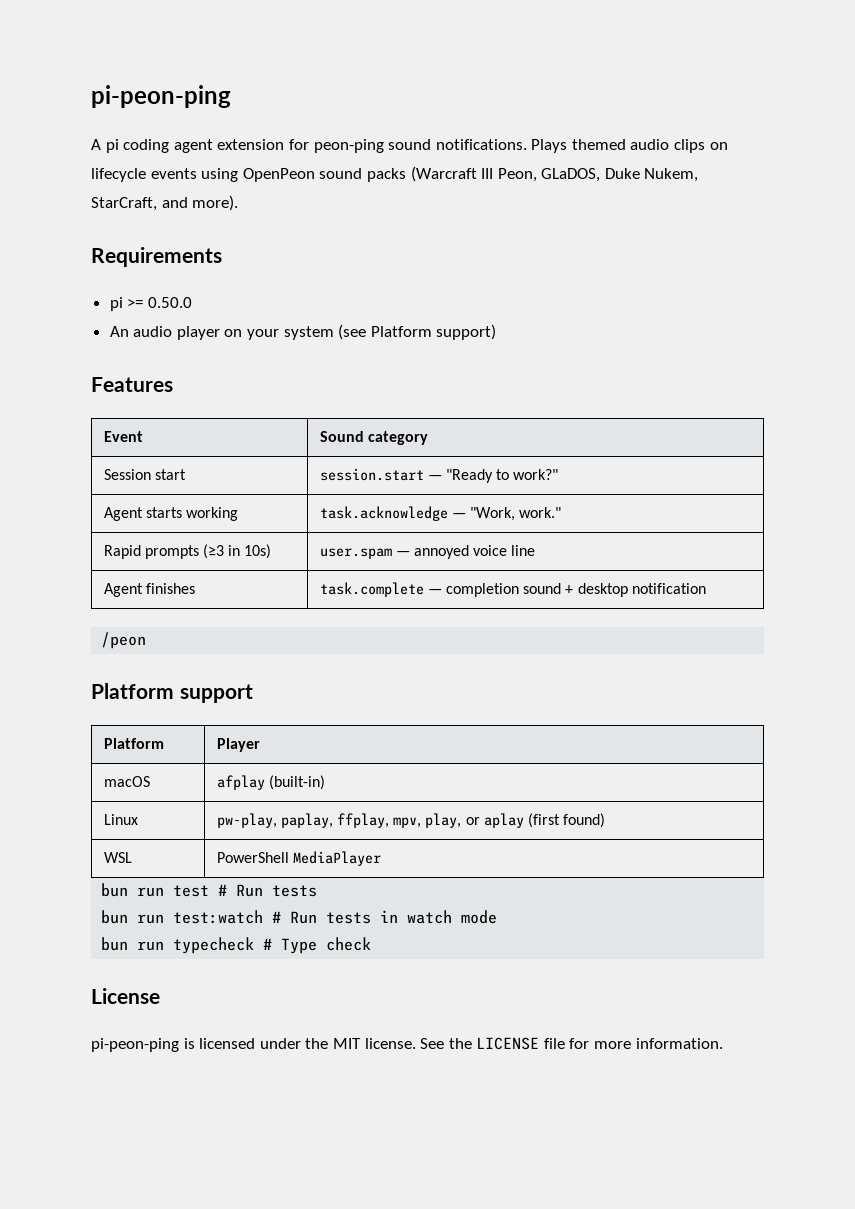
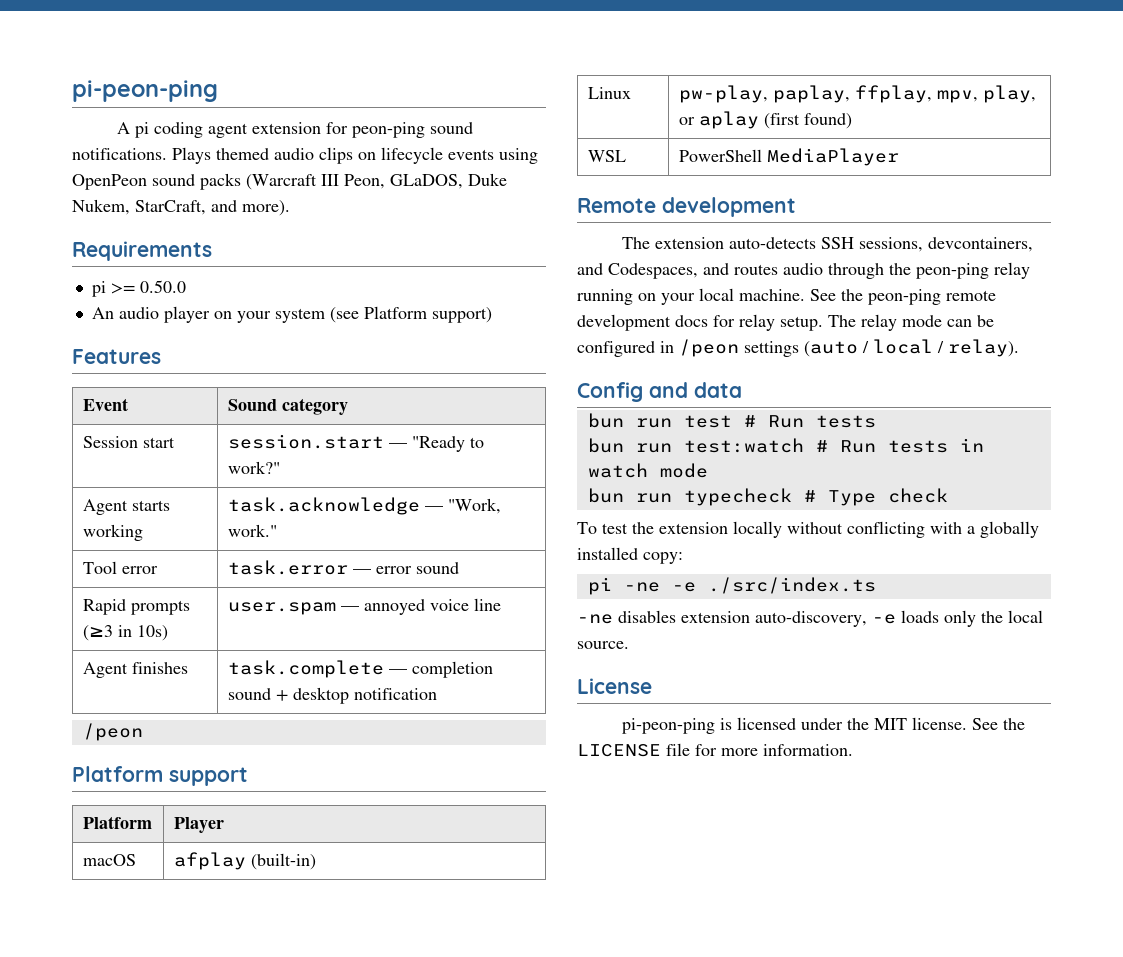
+ Tool error | task.error — error sound
+ Remote development
+ The extension auto-detects SSH sessions, devcontainers, and Codespaces, and routes audio through the peon-ping relay running on your local machine. See the peon-ping remote development docs for relay setup. The relay mode can be configured in /peon settings (auto / local / relay).
+ Config and data
+ To test the extension locally without conflicting with a globally installed copy:
+ pi -ne -e ./src/index.ts
+ -ne disables extension auto-discovery, -e loads only the local source.

